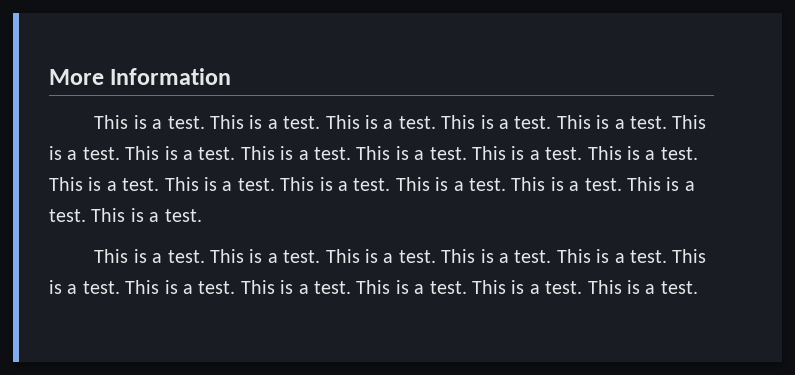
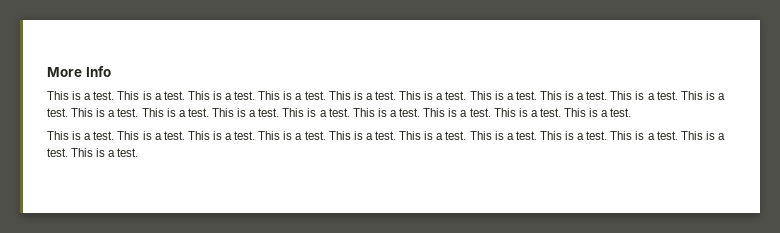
- More Information
+ More Info

